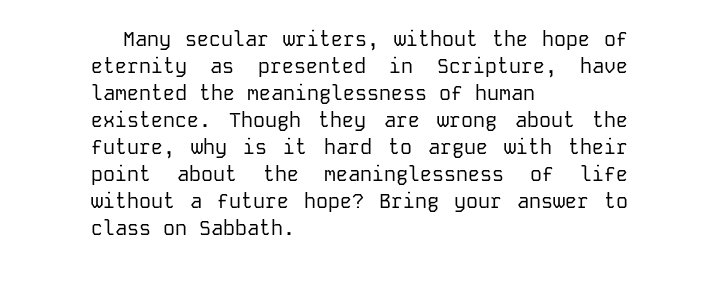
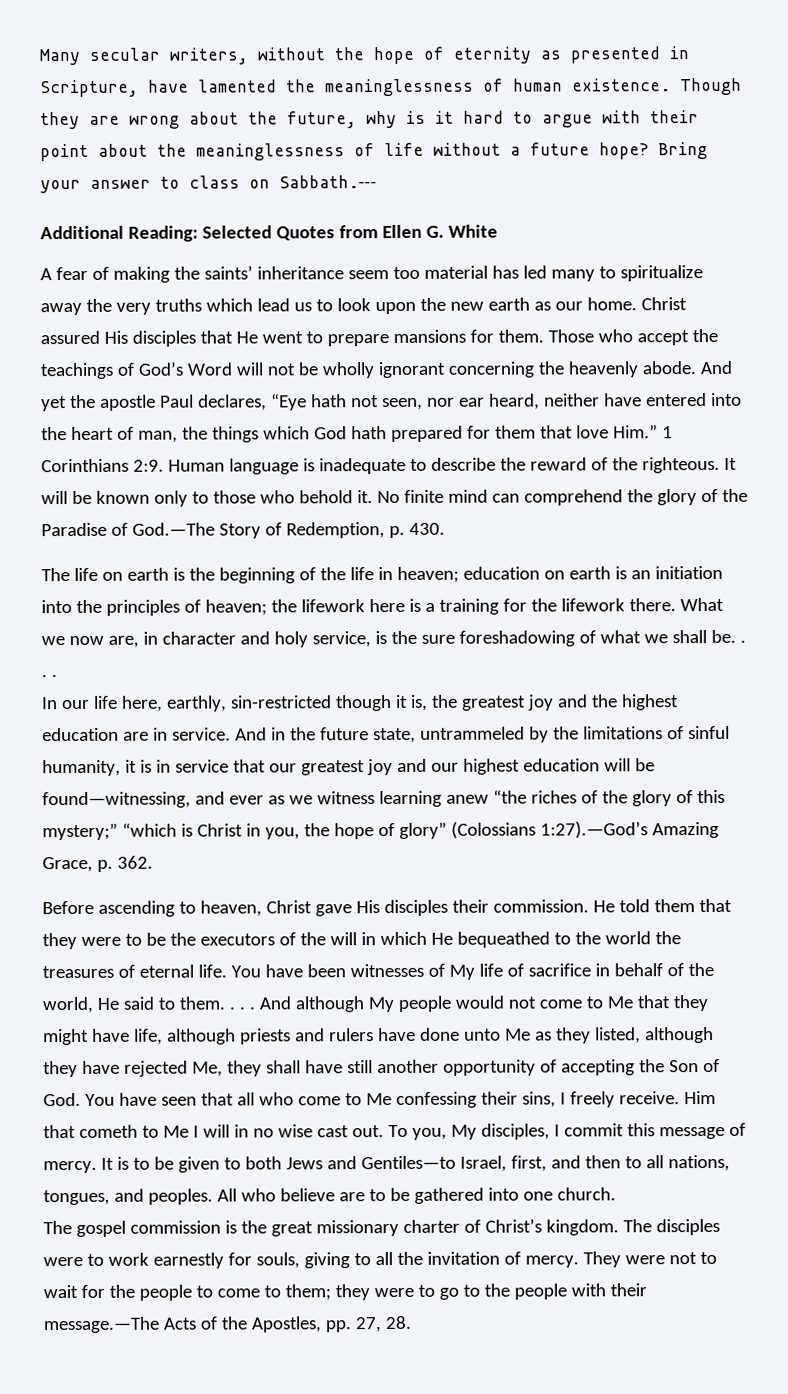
- Bring your answer to class on Sabbath.
+ Bring your answer to class on Sabbath.---
+ Additional Reading: Selected Quotes from Ellen G. White
+ A fear of making the saints’ inheritance seem too material has led many to spiritualize away the very truths which lead us to look upon the new earth as our home. Christ assured His disciples that He went to prepare mansions for them. Those who accept the teachings of God’s Word will not be wholly ignorant concerning the heavenly abode. And yet the apostle Paul declares, “Eye hath not seen, nor ear heard, neither have entered into the heart of man, the things which God hath prepared for them that love Him.” 1 Corinthians 2:9. Human language is inadequate to describe the reward of the righteous. It will be known only to those who behold it. No finite mind can comprehend the glory of the Paradise of God.—The Story of Redemption, p. 430.
+ The life on earth is the beginning of the life in heaven; education on earth is an initiation into the principles of heaven; the lifework here is a training for the lifework there. What we now are, in character and holy service, is the sure foreshadowing of what we shall be. . . .
+ In our life here, earthly, sin-restricted though it is, the greatest joy and the highest education are in service. And in the future state, untrammeled by the limitations of sinful humanity, it is in service that our greatest joy and our highest education will be found—witnessing, and ever as we witness learning anew “the riches of the glory of this mystery;” “which is Christ in you, the hope of glory” (Colossians 1:27).—God’s Amazing Grace, p. 362.
+ Before ascending to heaven, Christ gave His disciples their commission. He told them that they were to be the executors of the will in which He bequeathed to the world the treasures of eternal life. You have been witnesses of My life of sacrifice in behalf of the world, He said to them. . . . And although My people would not come to Me that they might have life, although priests and rulers have done unto Me as they listed, although they have rejected Me, they shall have still another opportunity of accepting the Son of God. You have seen that all who come to Me confessing their sins, I freely receive. Him that cometh to Me I will in no wise cast out. To you, My disciples, I commit this message of mercy. It is to be given to both Jews and Gentiles—to Israel, first, and then to all nations, tongues, and peoples. All who believe are to be gathered into one church.
+ The gospel commission is the great missionary charter of Christ’s kingdom. The disciples were to work earnestly for souls, giving to all the invitation of mercy. They were not to wait for the people to come to them; they were to go to the people with their message.—The Acts of the Apostles, pp. 27, 28.

